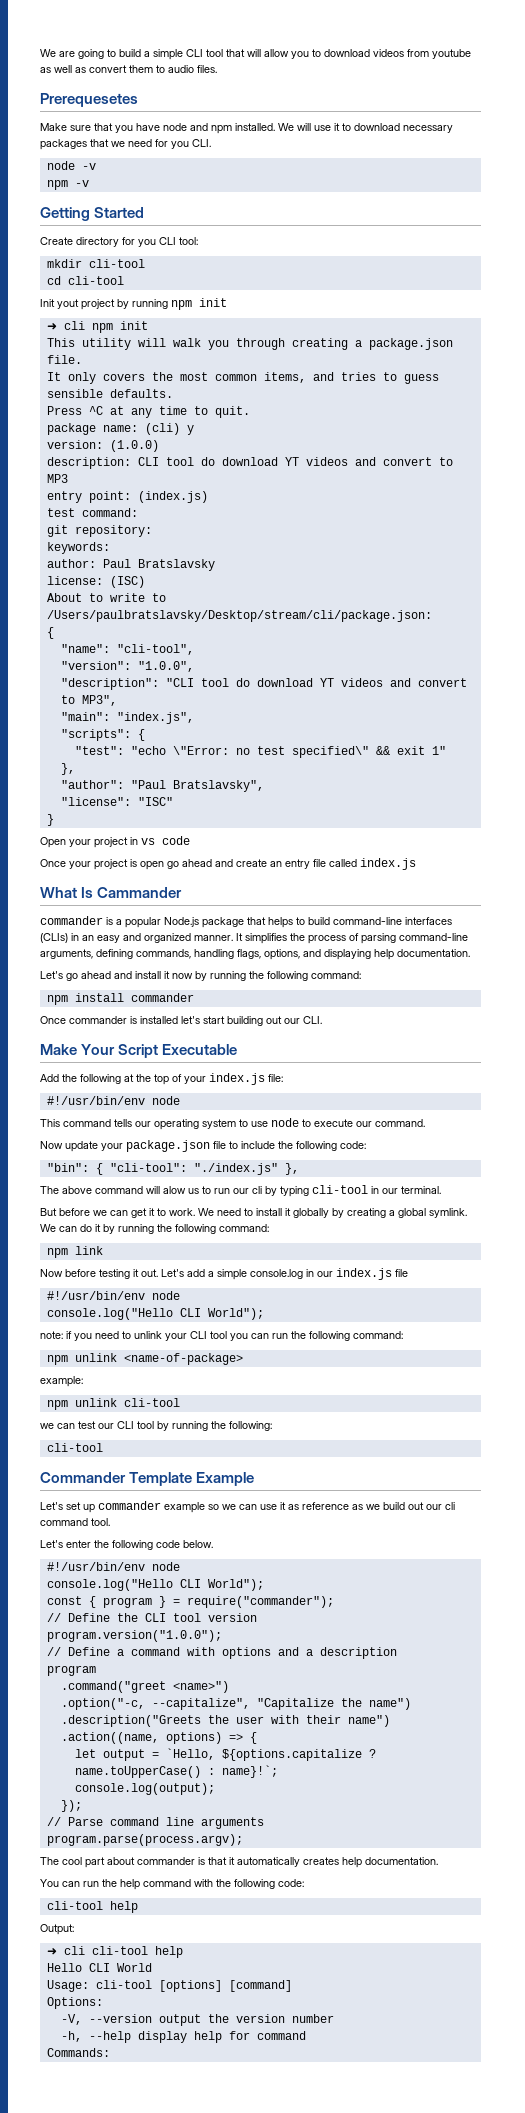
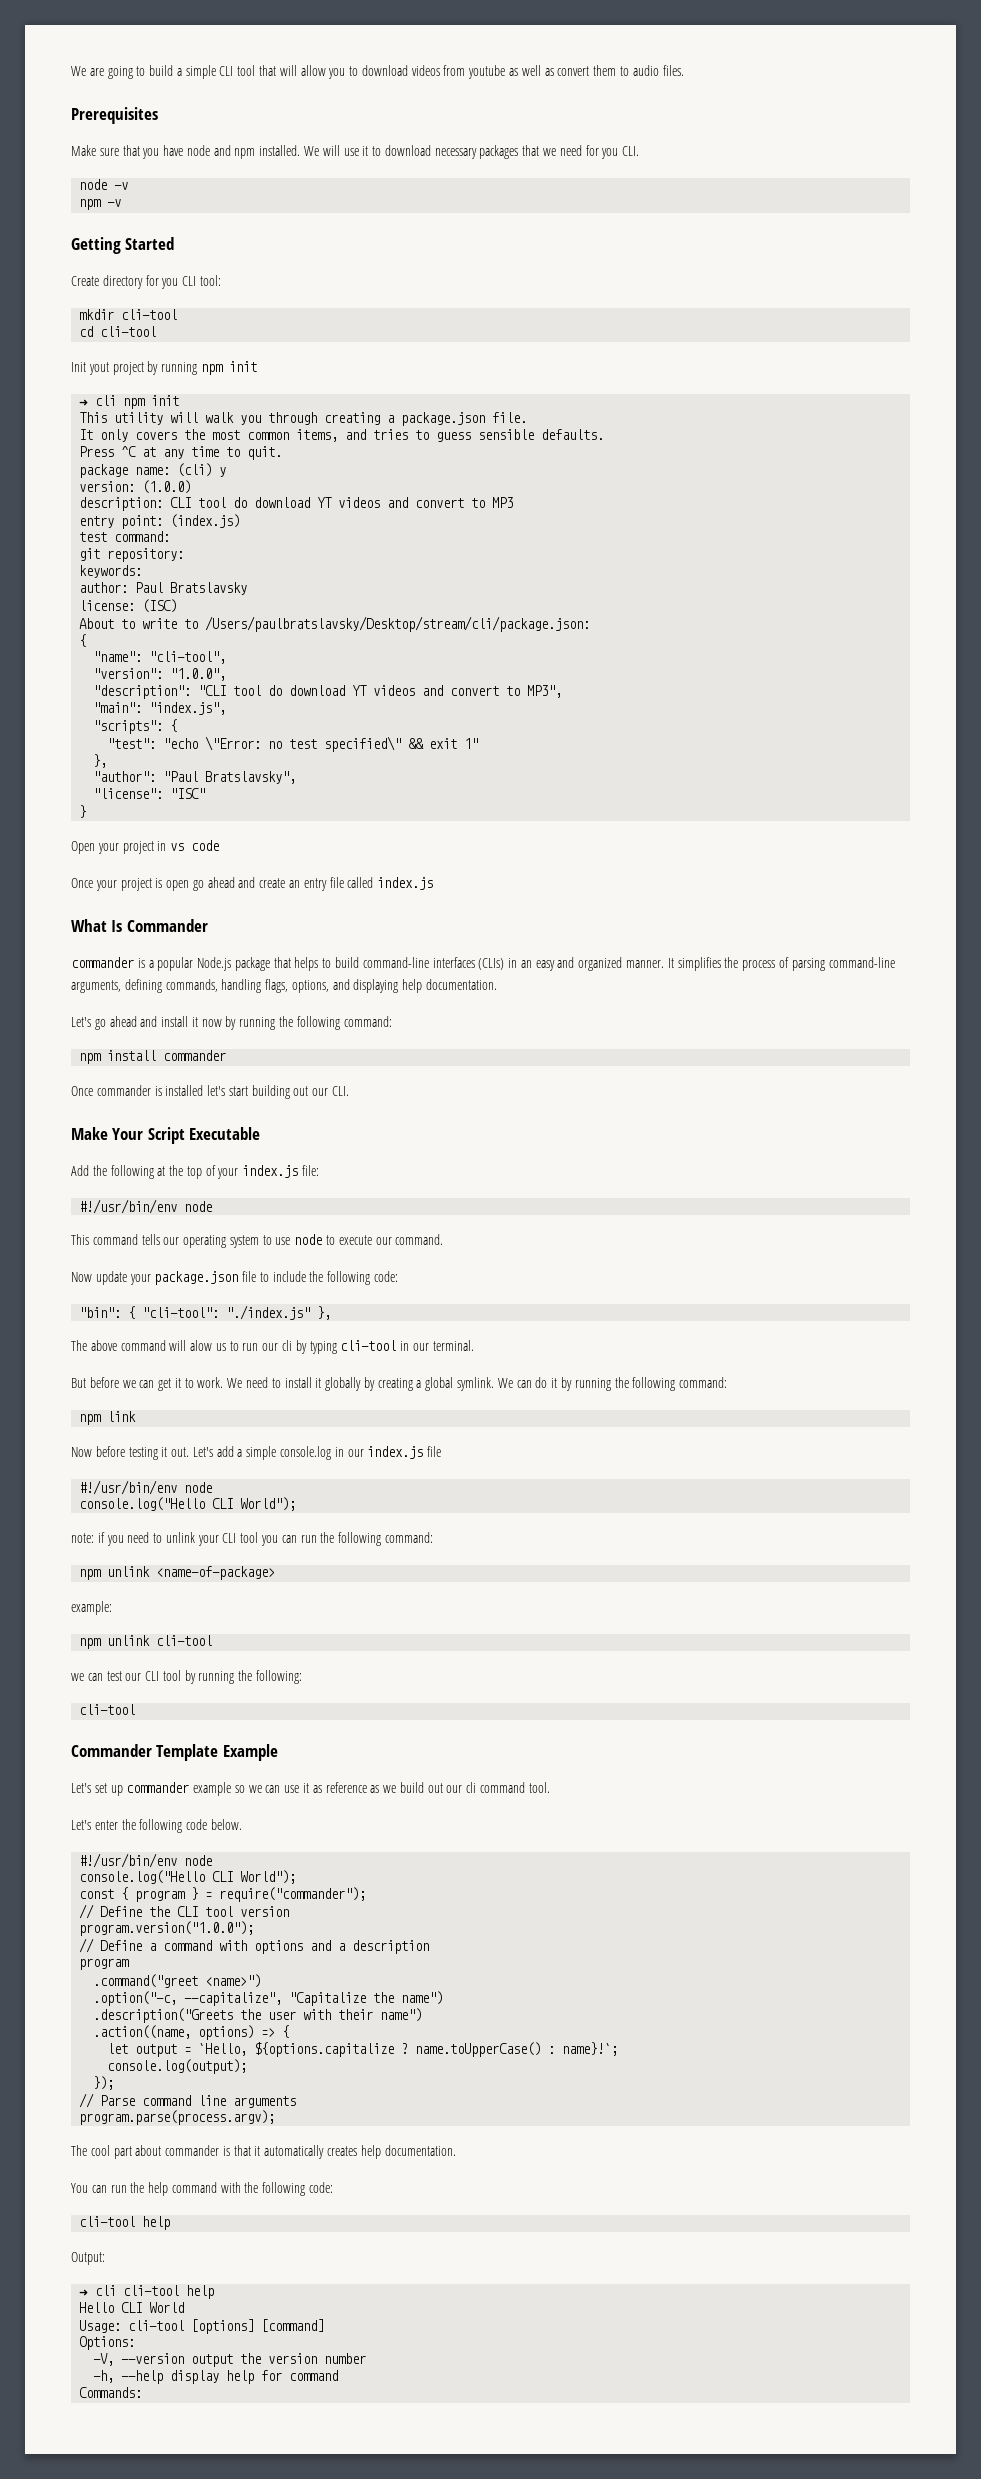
- Prerequesetes
+ Prerequisites
- What Is Cammander
+ What Is Commander

